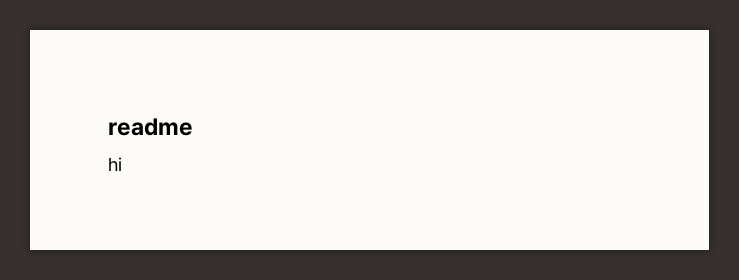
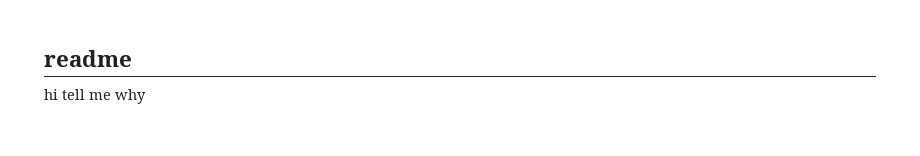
- hi
+ hi tell me why

